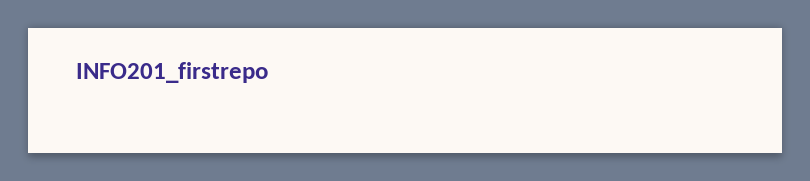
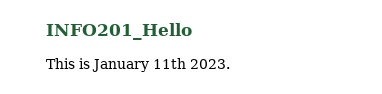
- INFO201_firstrepo
+ INFO201_Hello
+ This is January 11th 2023.

